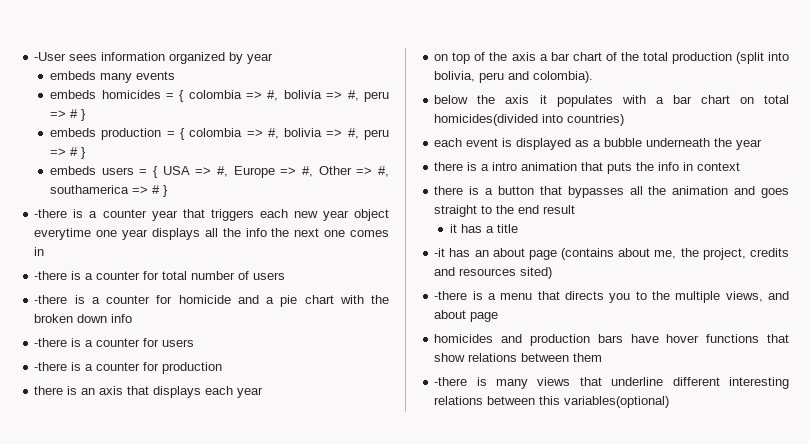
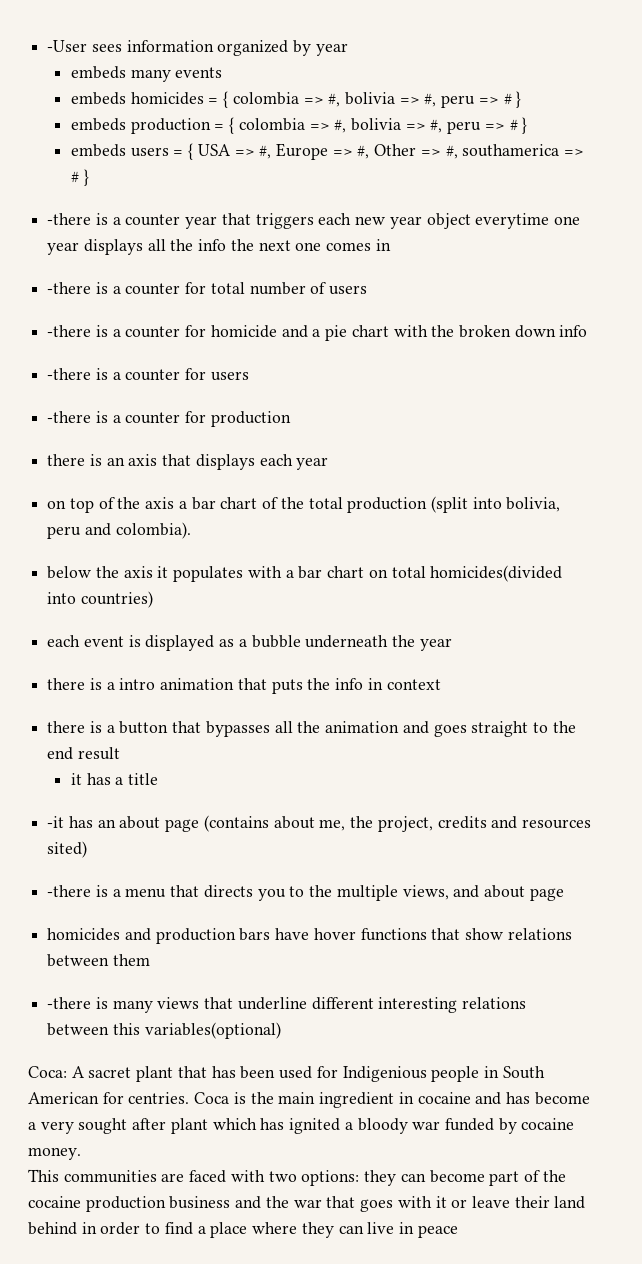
+ Coca: A sacret plant that has been used for Indigenious people in South American for centries. Coca is the main ingredient in cocaine and has become a very sought after plant which has ignited a bloody war funded by cocaine money.
+ This communities are faced with two options: they can become part of the cocaine production business and the war that goes with it or leave their land behind in order to find a place where they can live in peace

